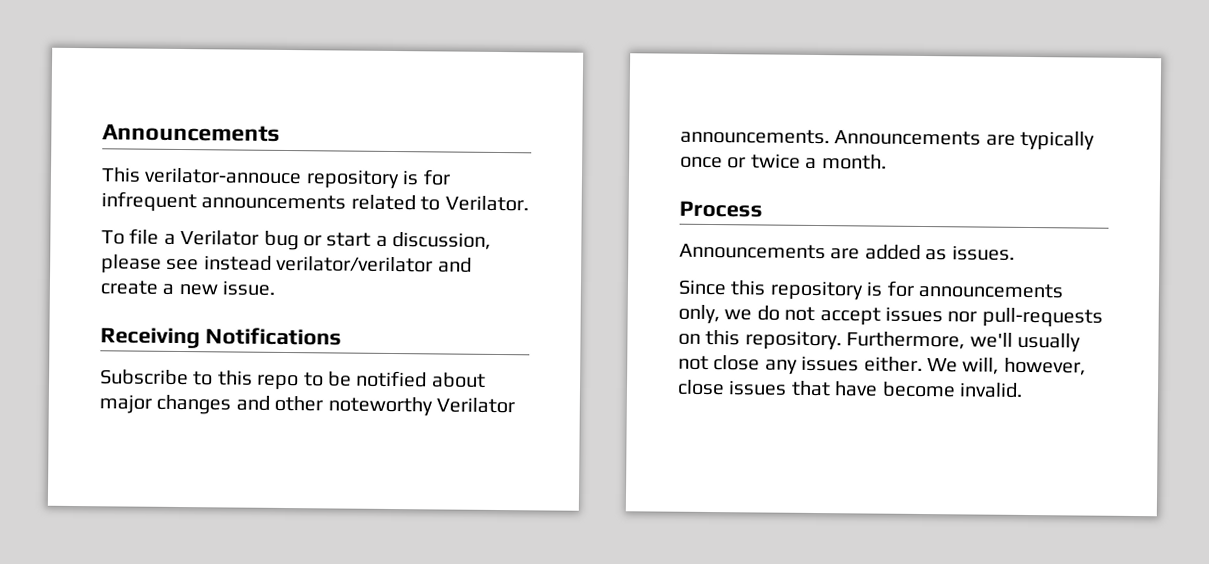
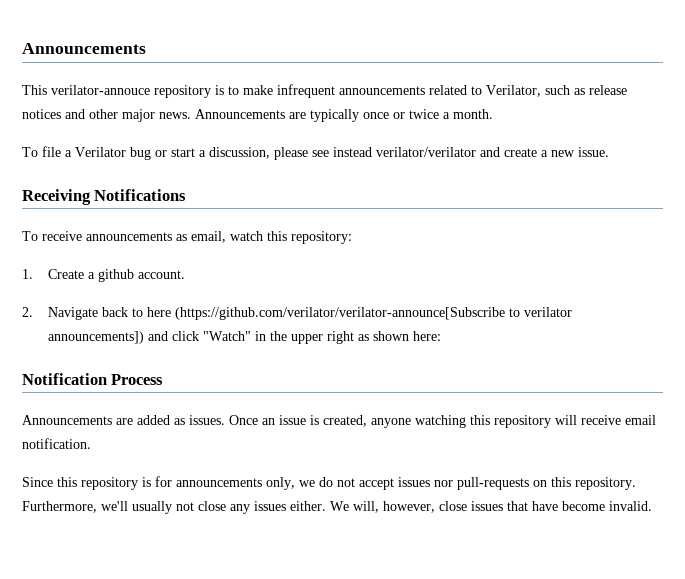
- This verilator-annouce repository is for infrequent announcements related to Verilator.
+ This verilator-annouce repository is to make infrequent announcements related to Verilator, such as release notices and other major news. Announcements are typically once or twice a month.
- Subscribe to this repo to be notified about major changes and other noteworthy Verilator announcements. Announcements are typically once or twice a month.
- Process
+ To receive announcements as email, watch this repository:
+ 1. Create a github account.
+ 2. Navigate back to here (https://github.com/verilator/verilator-announce[Subscribe to verilator announcements]) and click "Watch" in the upper right as shown here:
+ Notification Process
+ Once an issue is created, anyone watching this repository will receive email notification.

